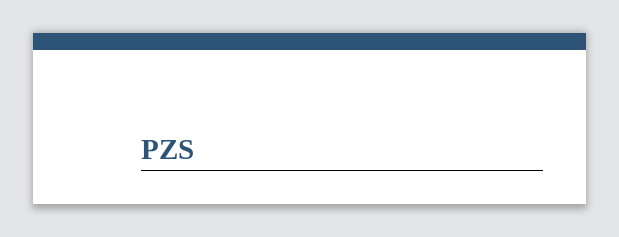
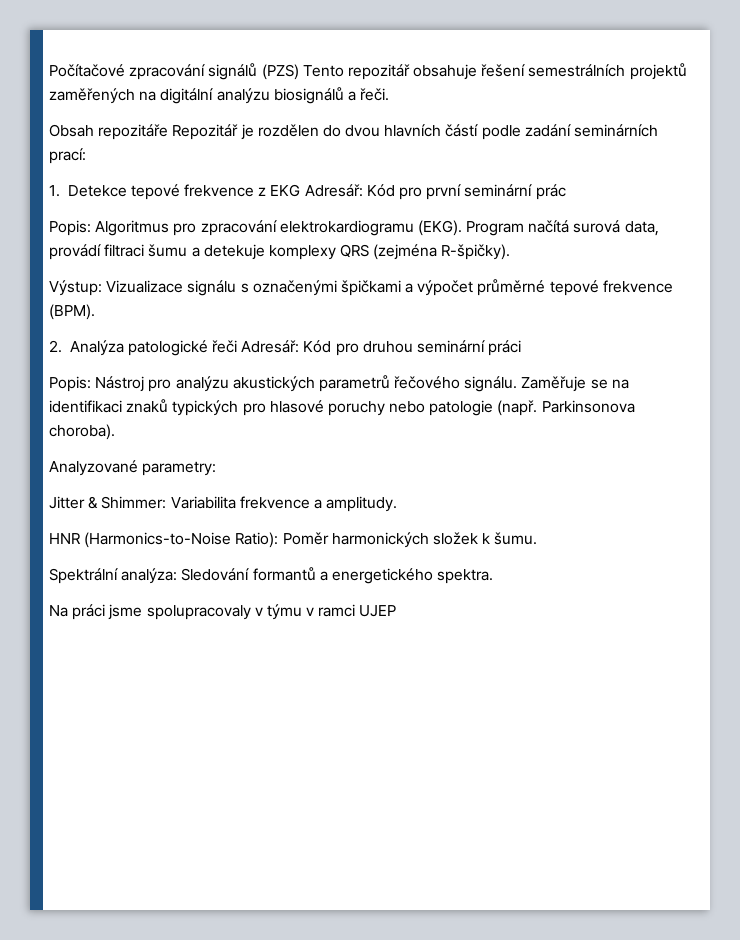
- PZS
+ Počítačové zpracování signálů (PZS) Tento repozitář obsahuje řešení semestrálních projektů zaměřených na digitální analýzu biosignálů a řeči.
+ Obsah repozitáře Repozitář je rozdělen do dvou hlavních částí podle zadání seminárních prací:
+ 1. Detekce tepové frekvence z EKG Adresář: Kód pro první seminární prác
+ Popis: Algoritmus pro zpracování elektrokardiogramu (EKG). Program načítá surová data, provádí filtraci šumu a detekuje komplexy QRS (zejména R-špičky).
+ Výstup: Vizualizace signálu s označenými špičkami a výpočet průměrné tepové frekvence (BPM).
+ 2. Analýza patologické řeči Adresář: Kód pro druhou seminární práci
+ Popis: Nástroj pro analýzu akustických parametrů řečového signálu. Zaměřuje se na identifikaci znaků typických pro hlasové poruchy nebo patologie (např. Parkinsonova choroba).
+ Analyzované parametry:
+ Jitter & Shimmer: Variabilita frekvence a amplitudy.
+ HNR (Harmonics-to-Noise Ratio): Poměr harmonických složek k šumu.
+ Spektrální analýza: Sledování formantů a energetického spektra.
+ Na práci jsme spolupracovaly v týmu v ramci UJEP

